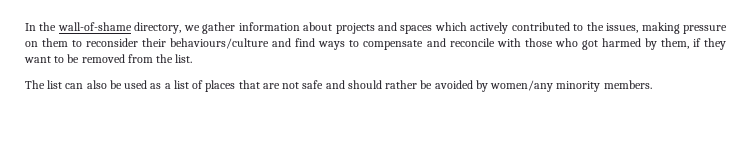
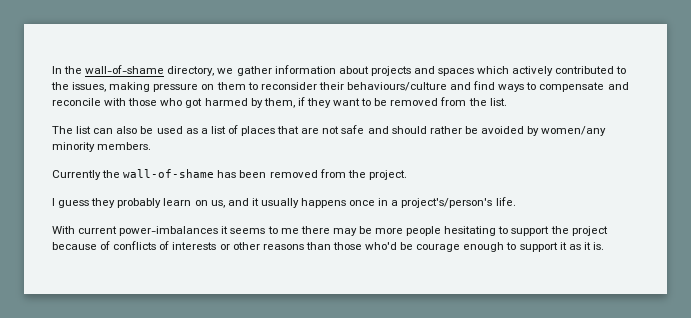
+ Currently the wall-of-shame has been removed from the project.
+ I guess they probably learn on us, and it usually happens once in a project's/person's life.
+ With current power-imbalances it seems to me there may be more people hesitating to support the project because of conflicts of interests or other reasons than those who'd be courage enough to support it as it is.

